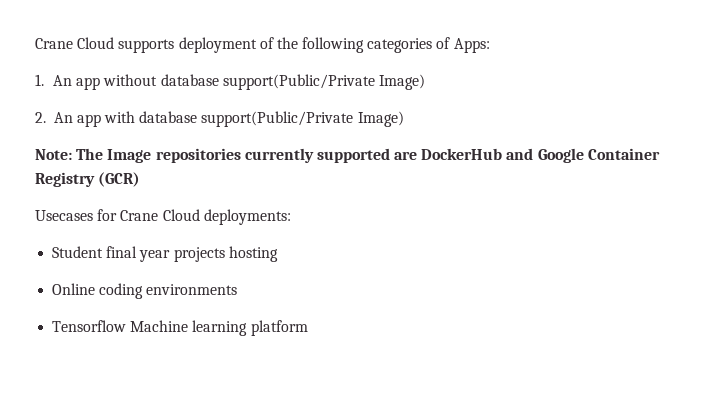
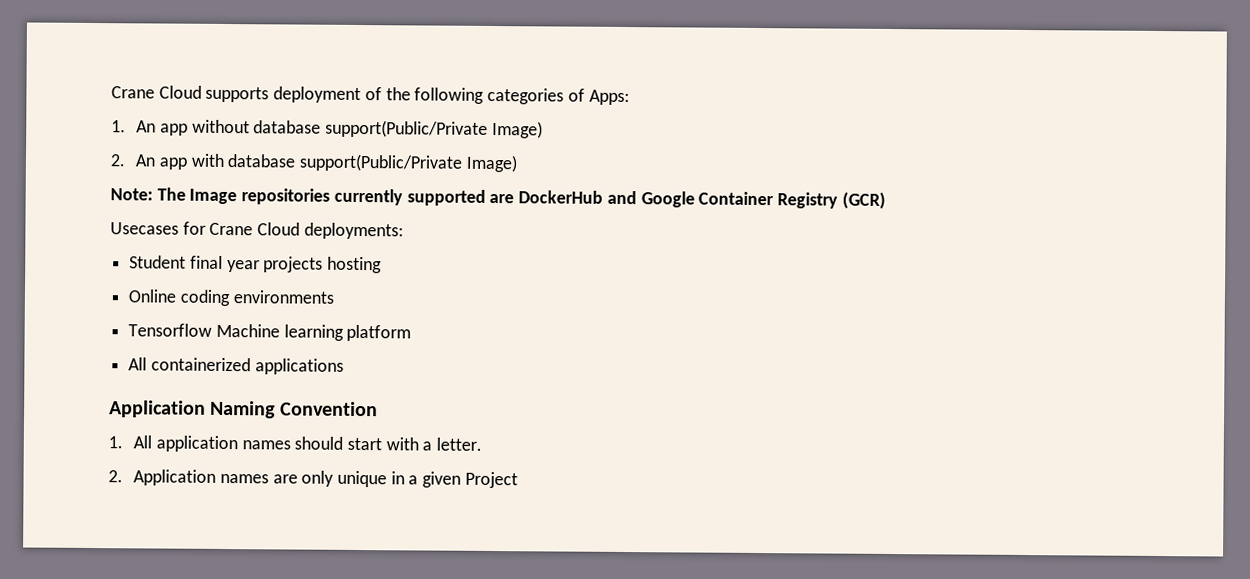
+ All containerized applications
+ Application Naming Convention
+ 1. All application names should start with a letter.
+ 2. Application names are only unique in a given Project

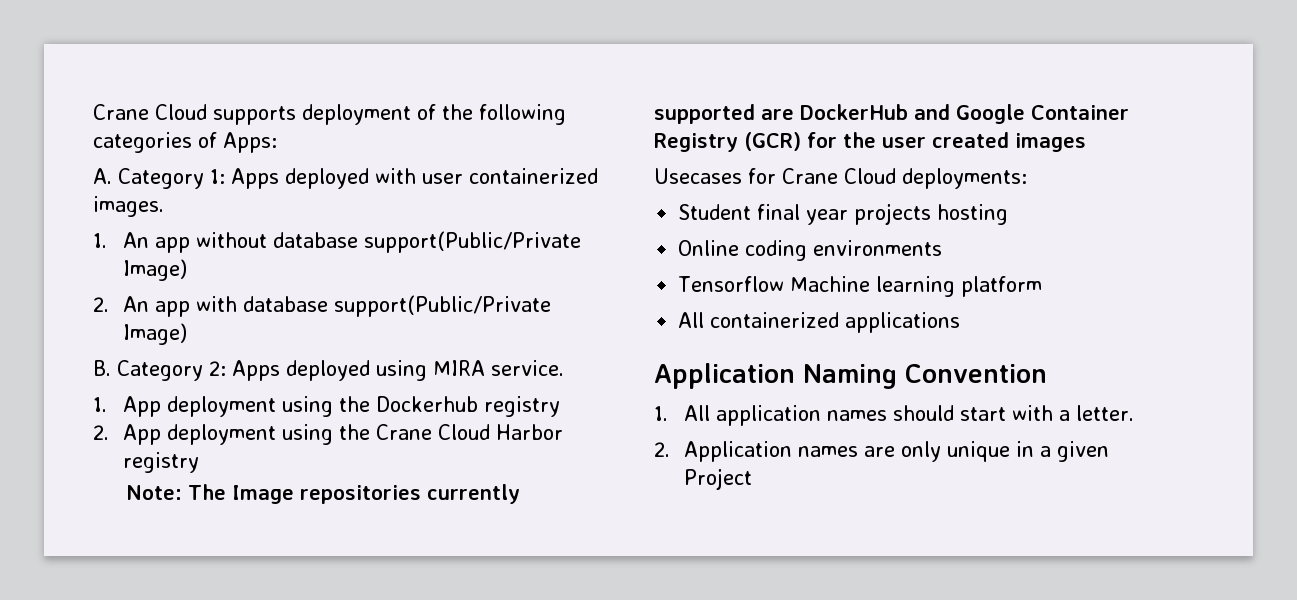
+ A. Category 1: Apps deployed with user containerized images.
+ B. Category 2: Apps deployed using MIRA service.
+ 1. App deployment using the Dockerhub registry
+ 2. App deployment using the Crane Cloud Harbor registry
- Note: The Image repositories currently supported are DockerHub and Google Container Registry (GCR)
+ Note: The Image repositories currently supported are DockerHub and Google Container Registry (GCR) for the user created images

